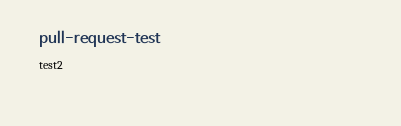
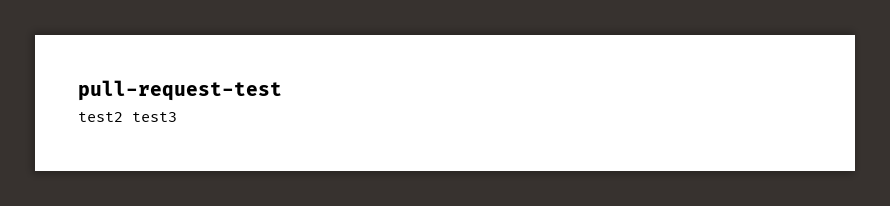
- test2
+ test2 test3

